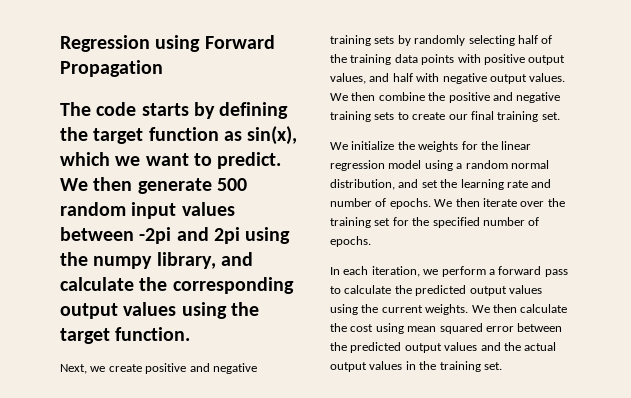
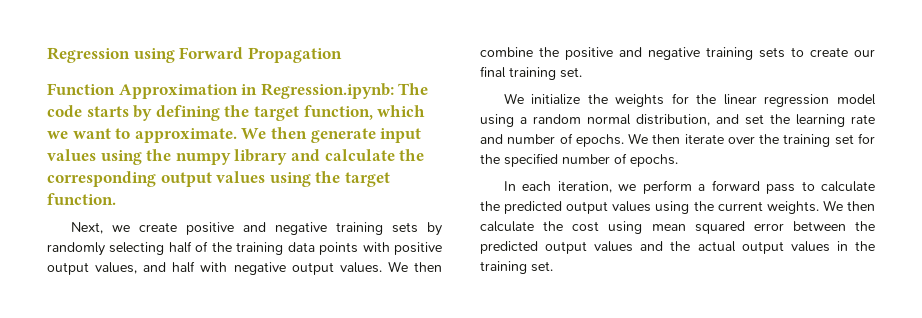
- The code starts by defining the target function as sin(x), which we want to predict.
+ Function Approximation in Regression.ipynb: The code starts by defining the target function, which we want to approximate.
- We then generate 500 random input values between -2pi and 2pi using the numpy library, and calculate the corresponding output values using the target function.
+ We then generate input values using the numpy library and calculate the corresponding output values using the target function.

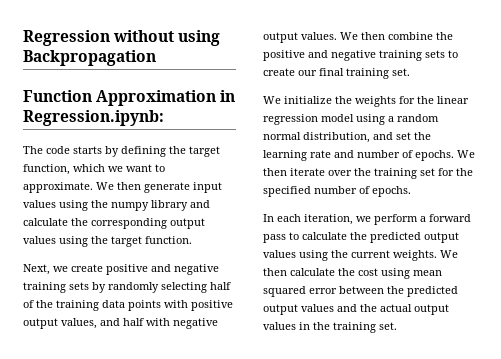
- Regression using Forward Propagation
+ Regression without using Backpropagation
- Function Approximation in Regression.ipynb: The code starts by defining the target function, which we want to approximate.
+ Function Approximation in Regression.ipynb:
+ The code starts by defining the target function, which we want to approximate.

